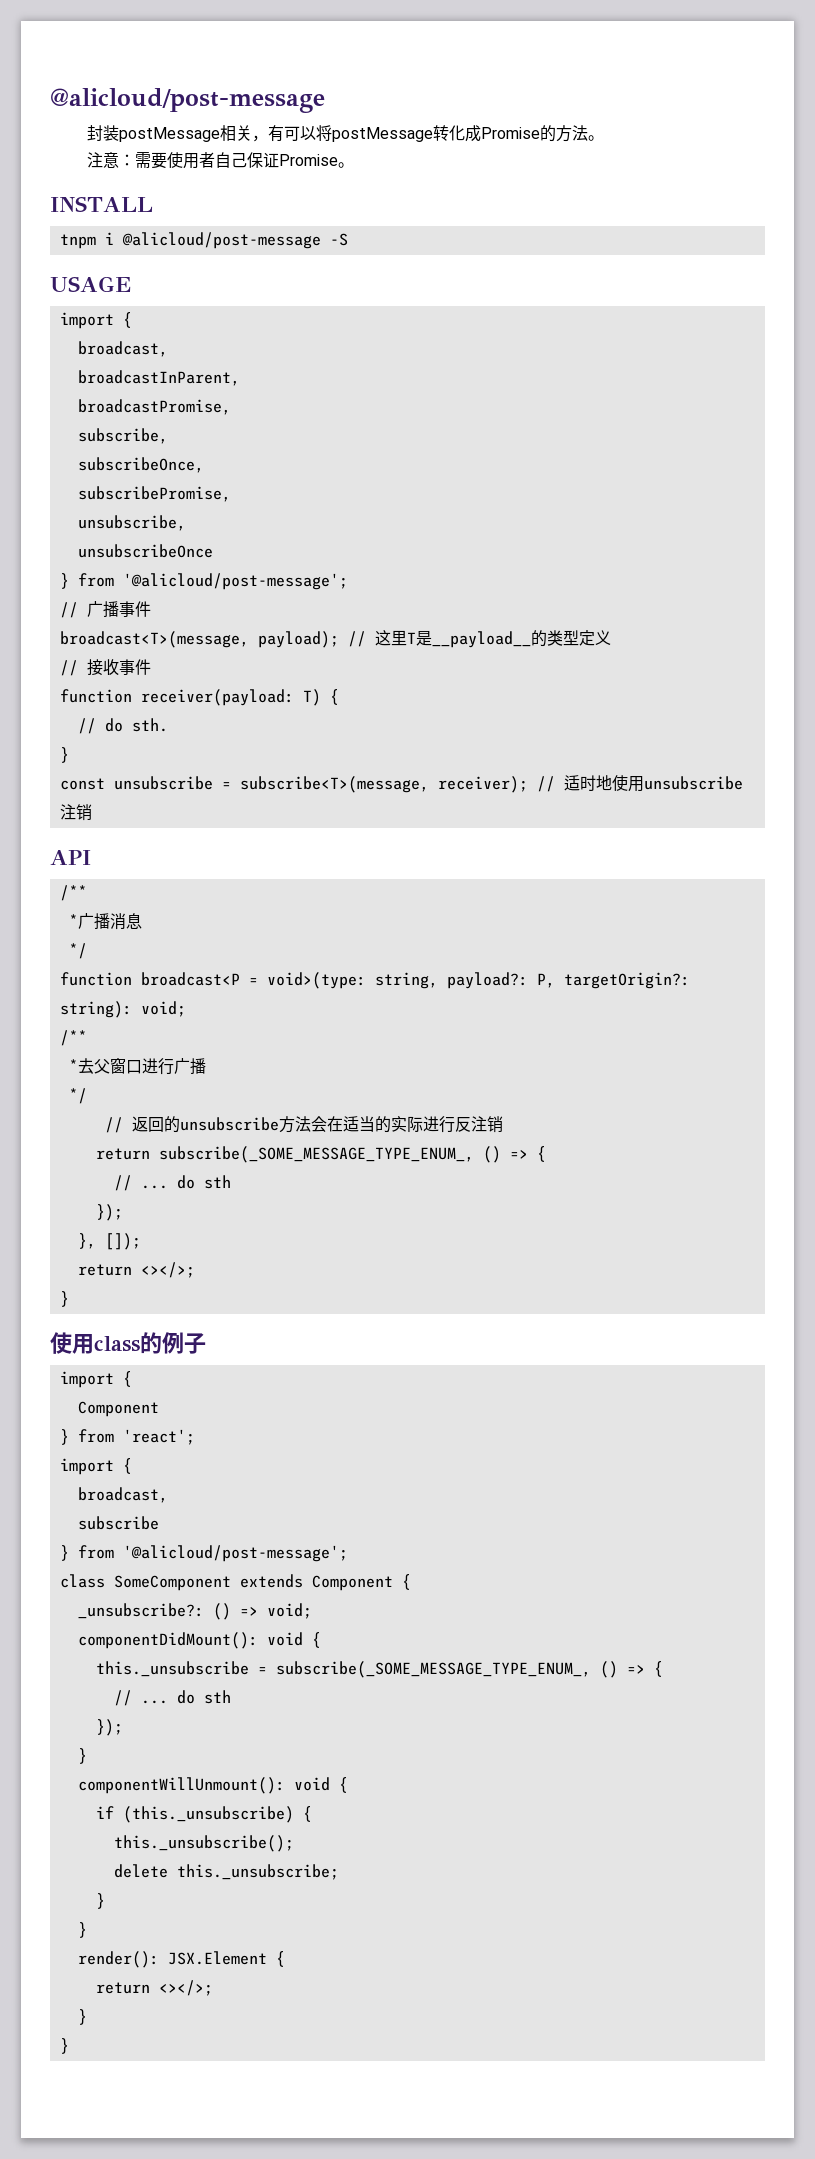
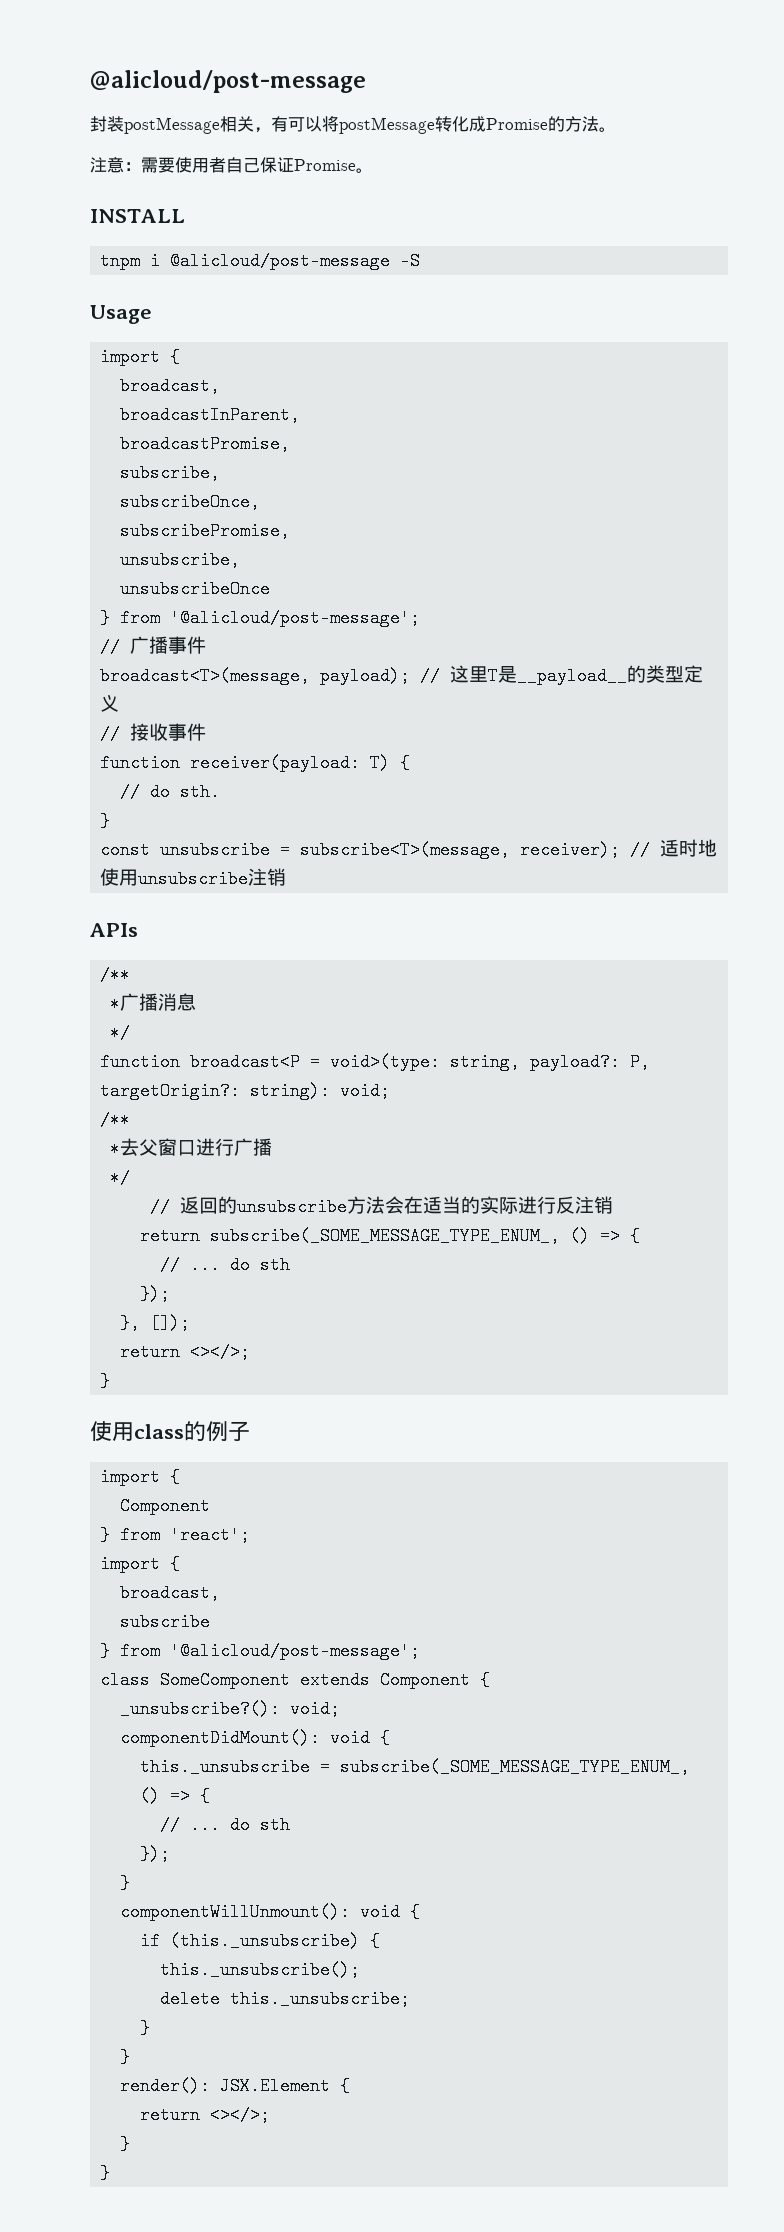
- USAGE
+ Usage
- API
+ APIs
- _unsubscribe?: () => void;
+ _unsubscribe?(): void;

